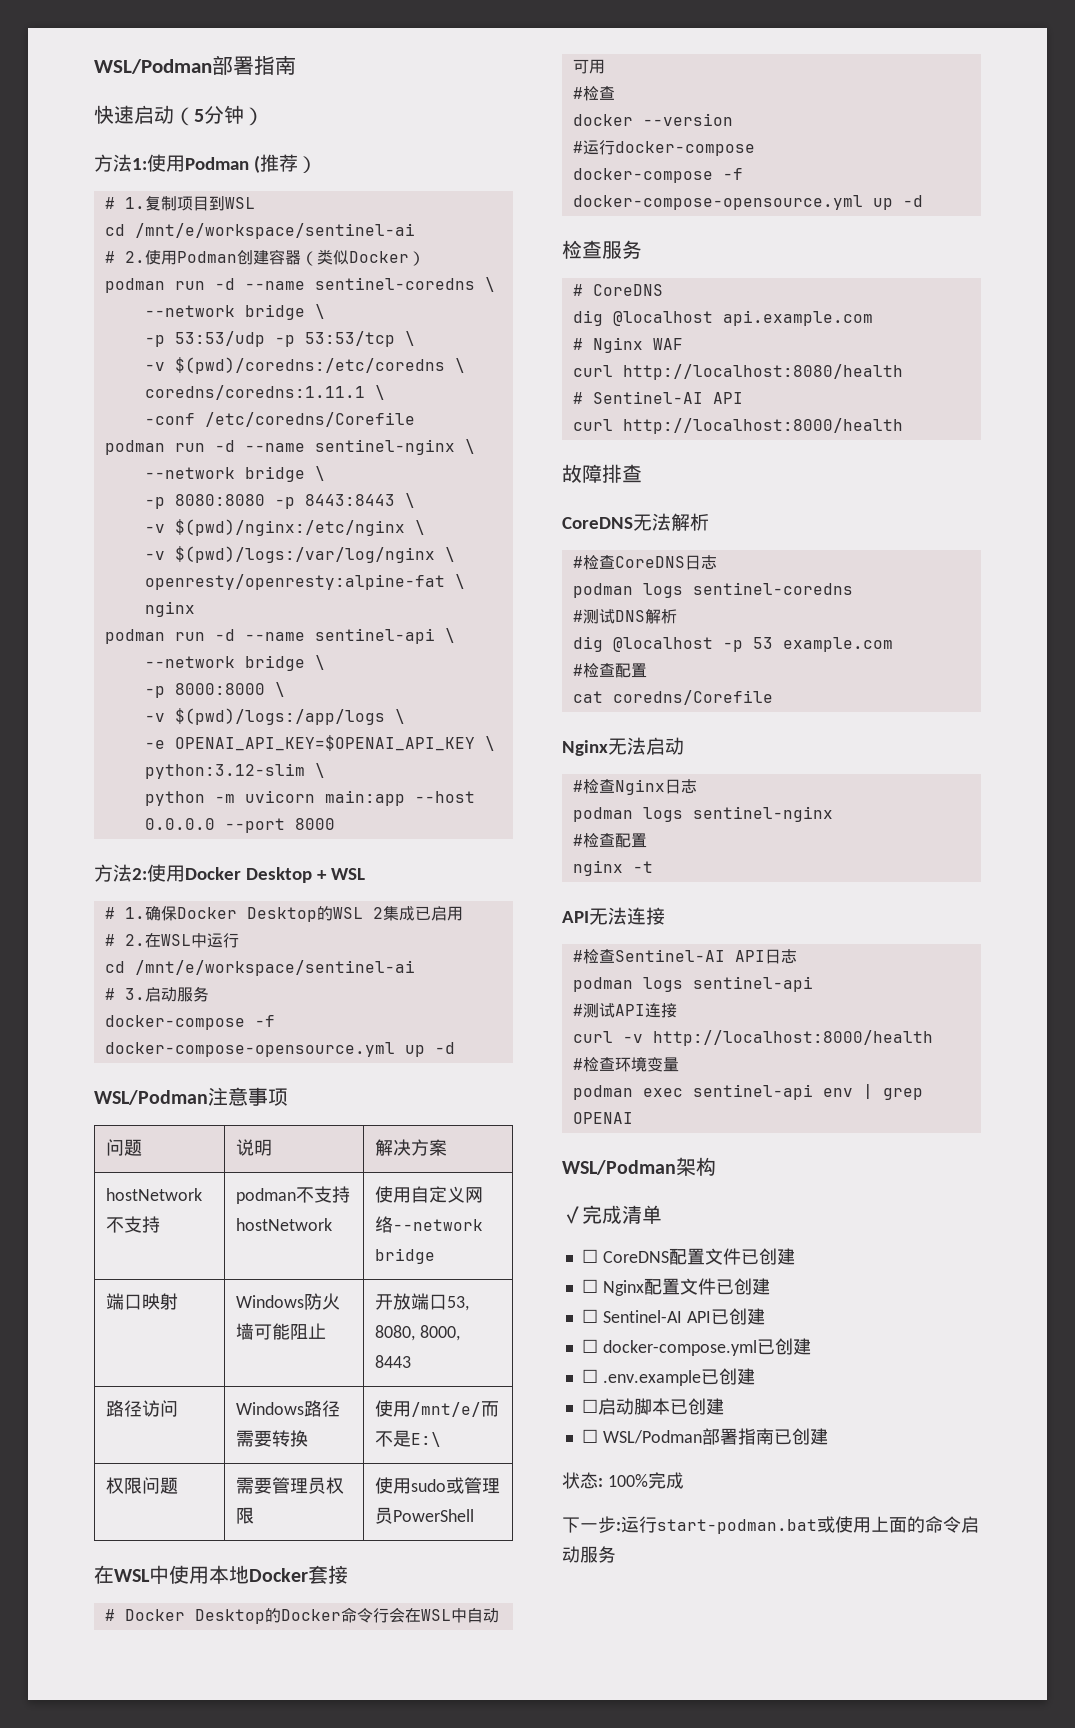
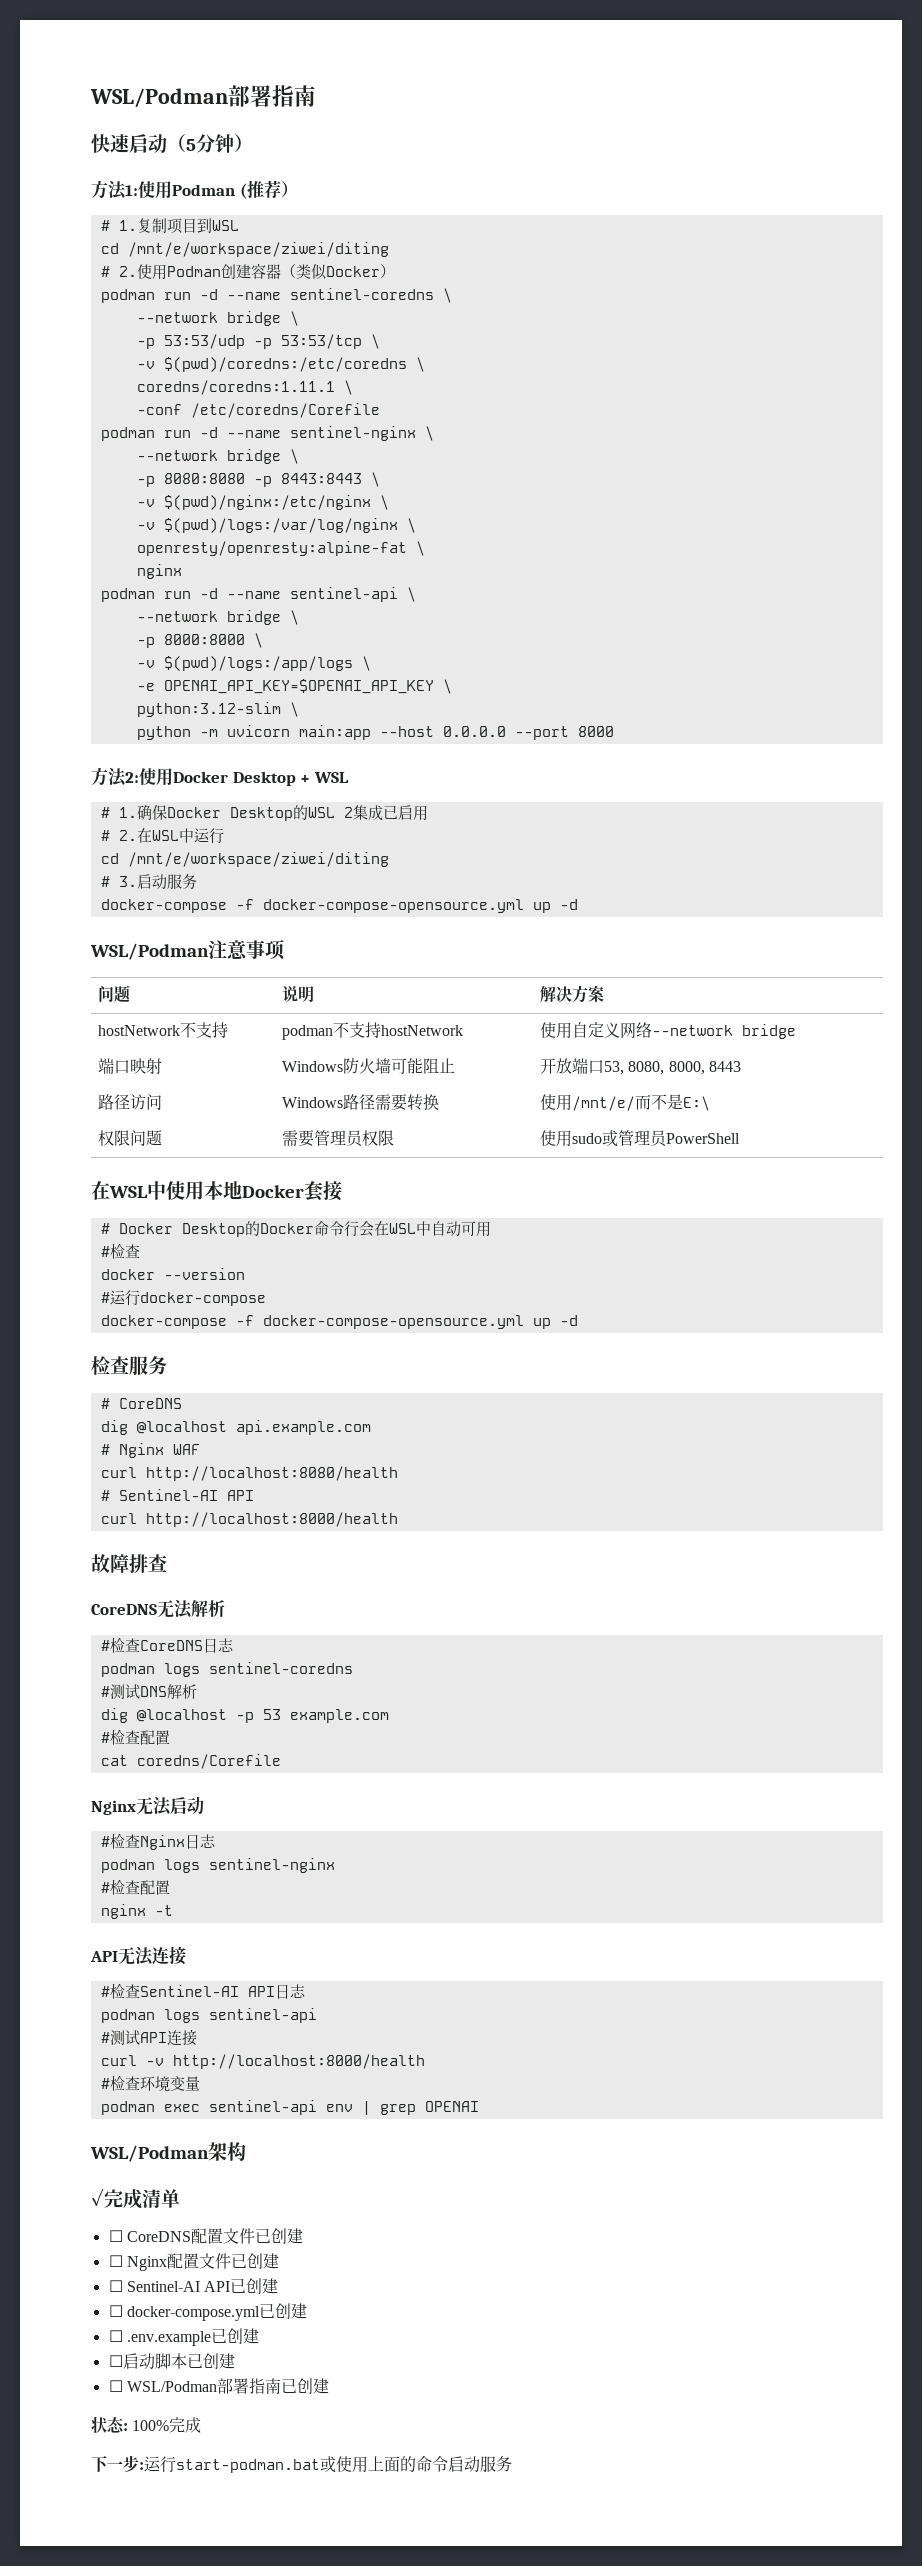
  # 1.复制项目到WSL
- cd /mnt/e/workspace/sentinel-ai
+ cd /mnt/e/workspace/ziwei/diting
  # 2.在WSL中运行
- cd /mnt/e/workspace/sentinel-ai
+ cd /mnt/e/workspace/ziwei/diting

